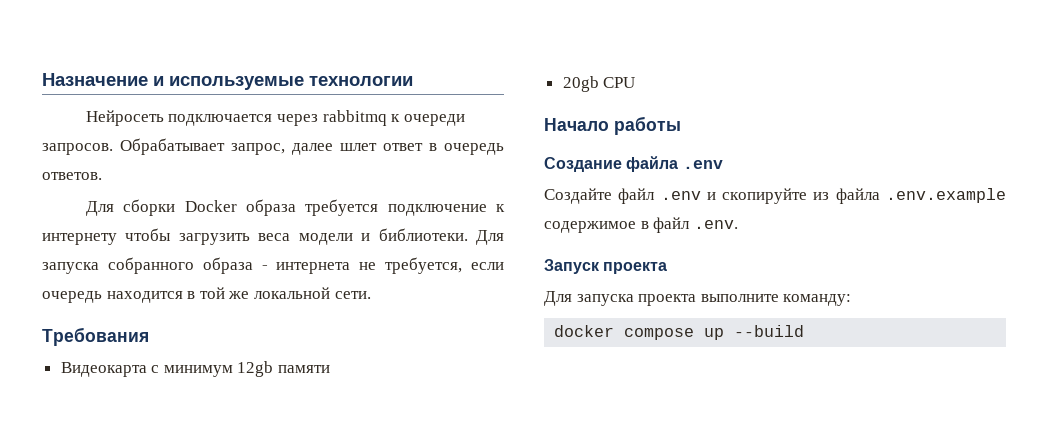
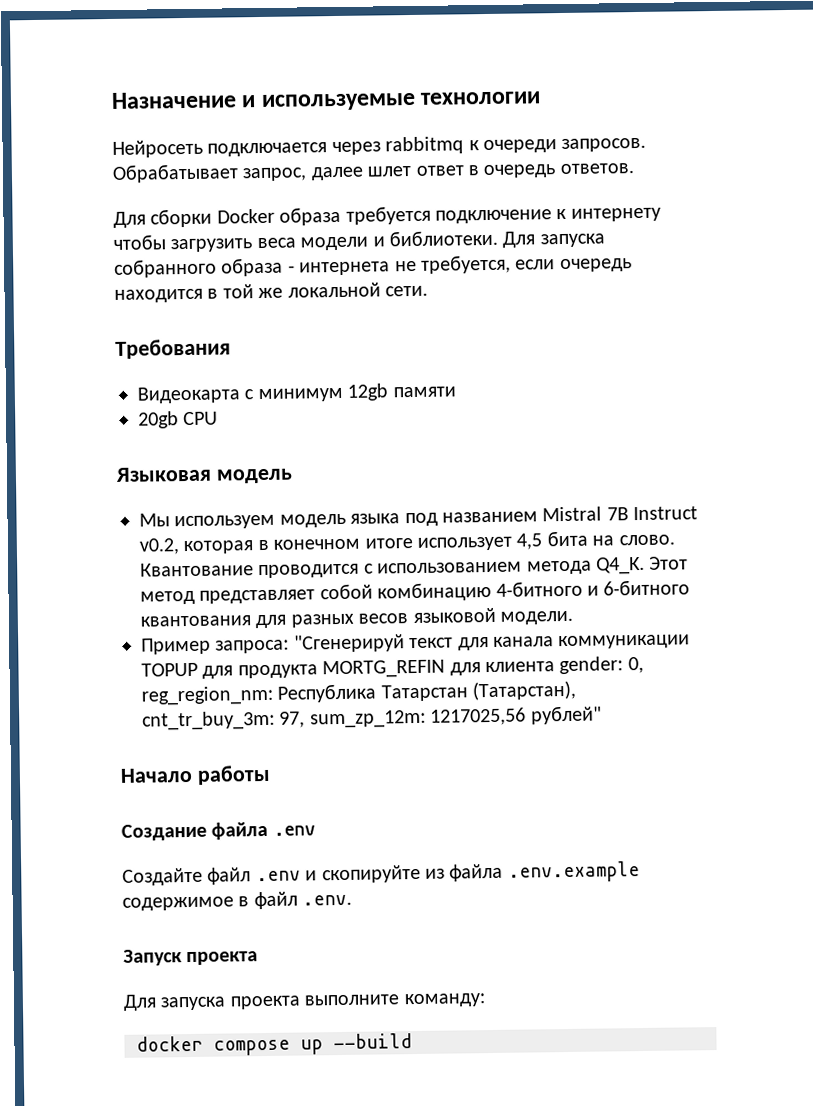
+ Языковая модель
+ Мы используем модель языка под названием Mistral 7B Instruct v0.2, которая в конечном итоге использует 4,5 бита на слово. Квантование проводится с использованием метода Q4_K. Этот метод представляет собой комбинацию 4-битного и 6-битного квантования для разных весов языковой модели.
+ Пример запроса: "Сгенерируй текст для канала коммуникации TOPUP для продукта MORTG_REFIN для клиента gender: 0, reg_region_nm: Республика Татарстан (Татарстан), cnt_tr_buy_3m: 97, sum_zp_12m: 1217025,56 рублей"

